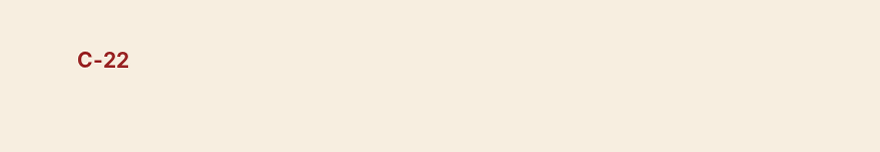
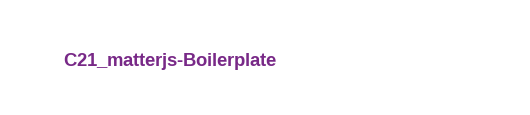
- C-22
+ C21_matterjs-Boilerplate

